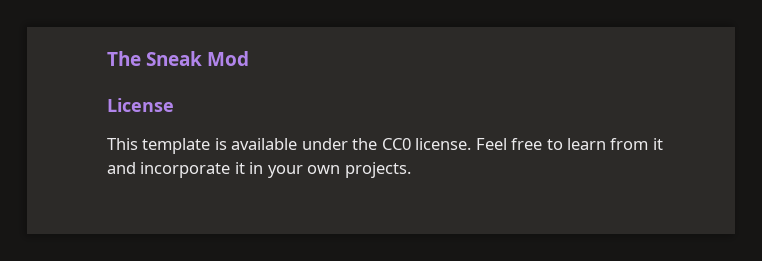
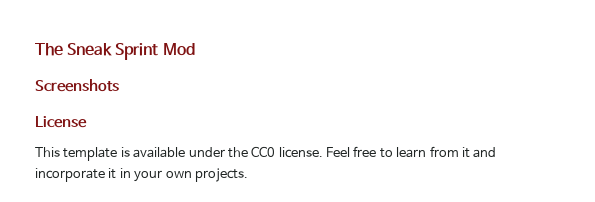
- The Sneak Mod
+ The Sneak Sprint Mod
+ Screenshots

